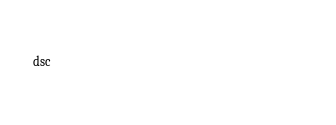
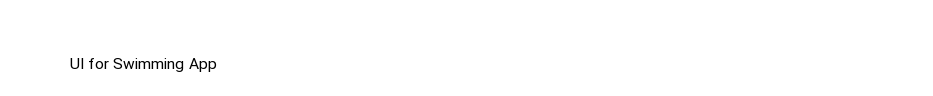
- dsc
+ UI for Swimming App

